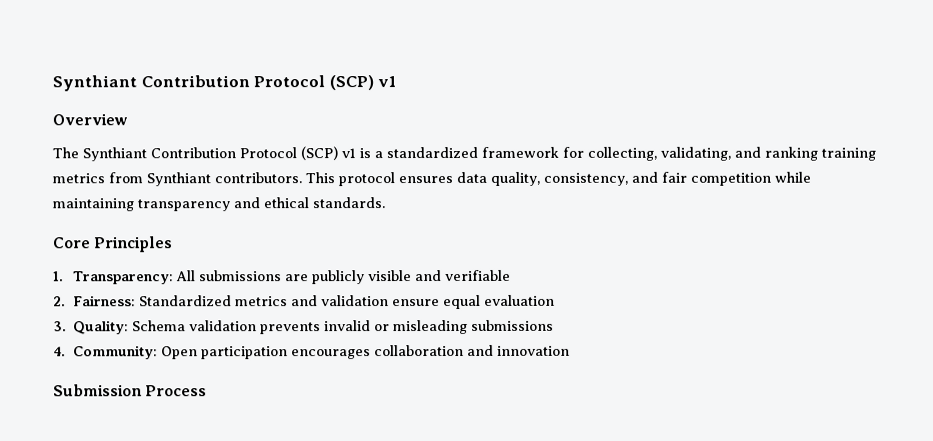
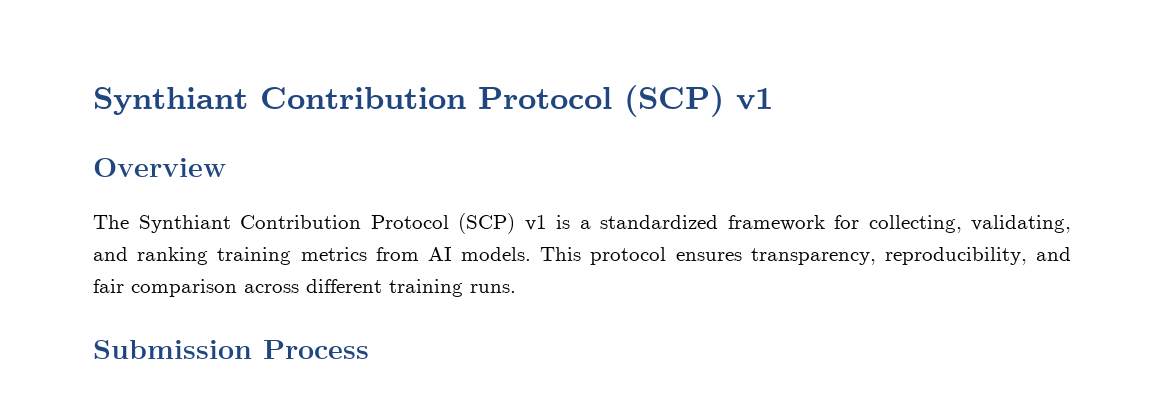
- The Synthiant Contribution Protocol (SCP) v1 is a standardized framework for collecting, validating, and ranking training metrics from Synthiant contributors.
+ The Synthiant Contribution Protocol (SCP) v1 is a standardized framework for collecting, validating, and ranking training metrics from AI models.
- This protocol ensures data quality, consistency, and fair competition while maintaining transparency and ethical standards.
- Core Principles
- 1. Transparency: All submissions are publicly visible and verifiable
- 2. Fairness: Standardized metrics and validation ensure equal evaluation
- 3. Quality: Schema validation prevents invalid or misleading submissions
- 4. Community: Open participation encourages collaboration and innovation
+ This protocol ensures transparency, reproducibility, and fair comparison across different training runs.

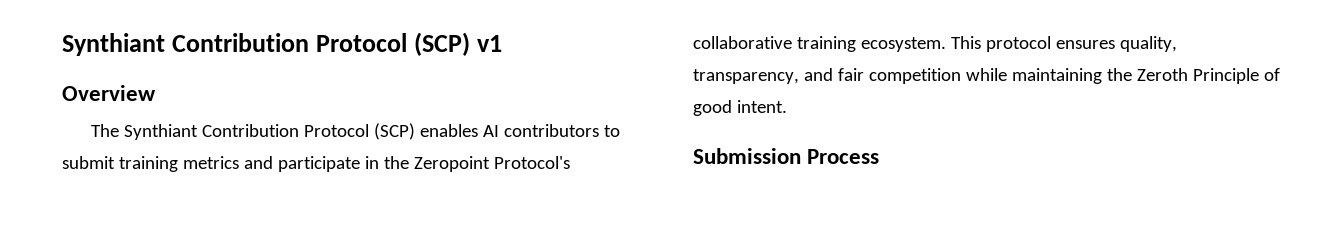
- The Synthiant Contribution Protocol (SCP) v1 is a standardized framework for collecting, validating, and ranking training metrics from AI models. This protocol ensures transparency, reproducibility, and fair comparison across different training runs.
+ The Synthiant Contribution Protocol (SCP) enables AI contributors to submit training metrics and participate in the Zeropoint Protocol's collaborative training ecosystem. This protocol ensures quality, transparency, and fair competition while maintaining the Zeroth Principle of good intent.

